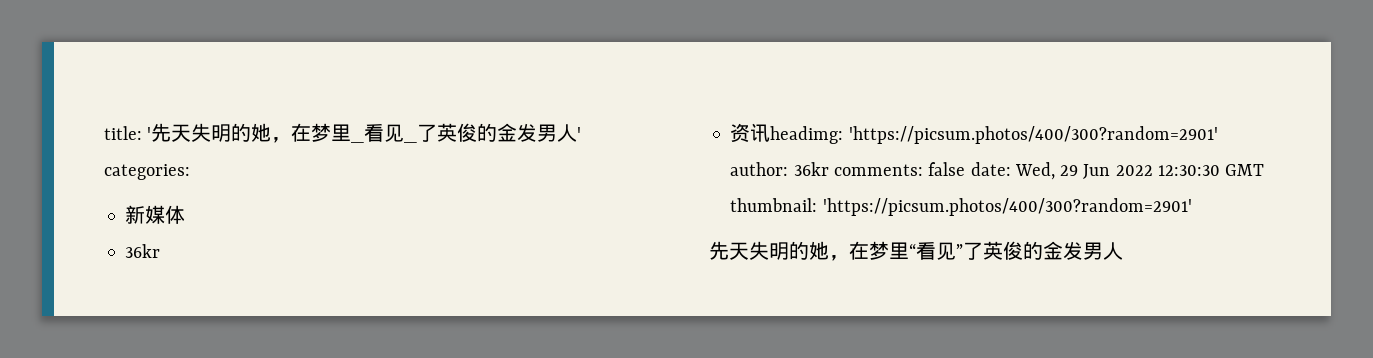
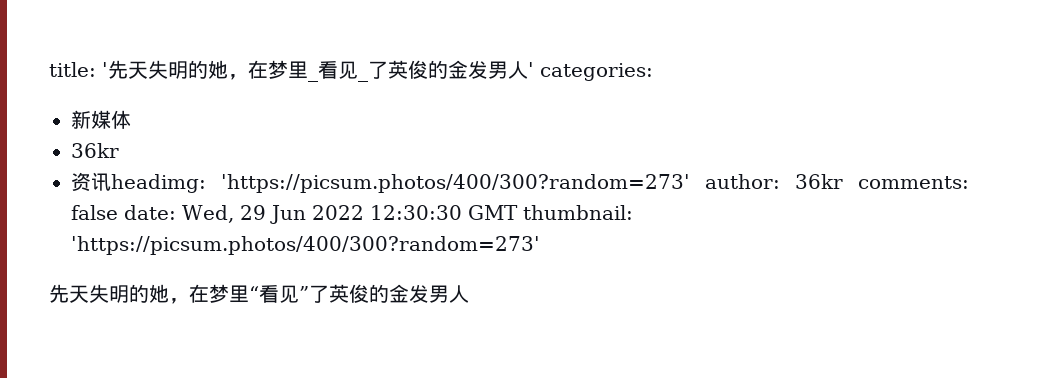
- 资讯headimg: 'https://picsum.photos/400/300?random=2901' author: 36kr comments: false date: Wed, 29 Jun 2022 12:30:30 GMT thumbnail: 'https://picsum.photos/400/300?random=2901'
+ 资讯headimg: 'https://picsum.photos/400/300?random=273' author: 36kr comments: false date: Wed, 29 Jun 2022 12:30:30 GMT thumbnail: 'https://picsum.photos/400/300?random=273'

